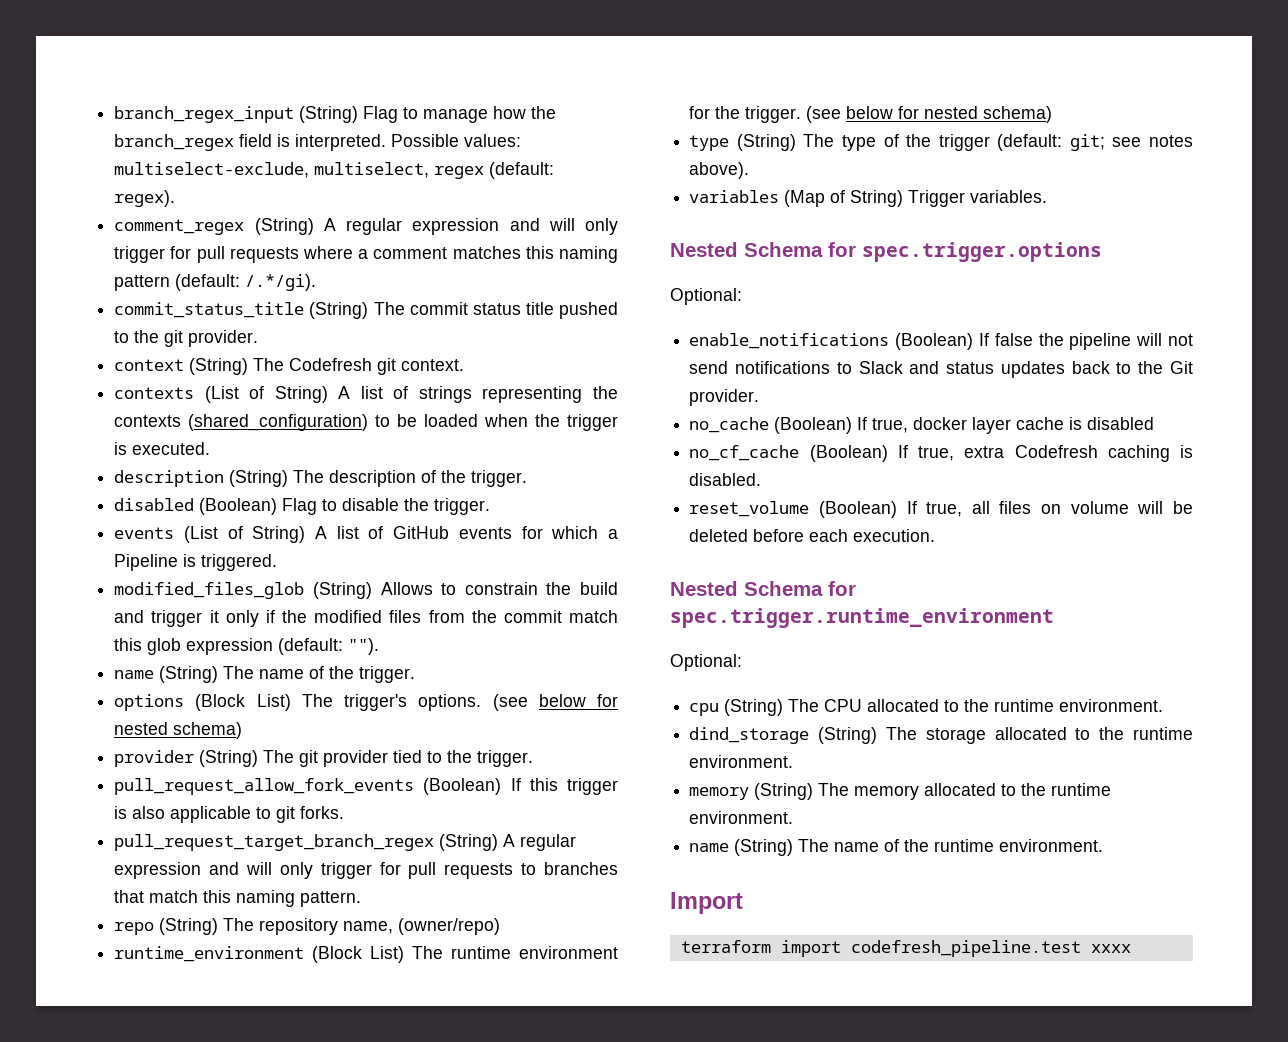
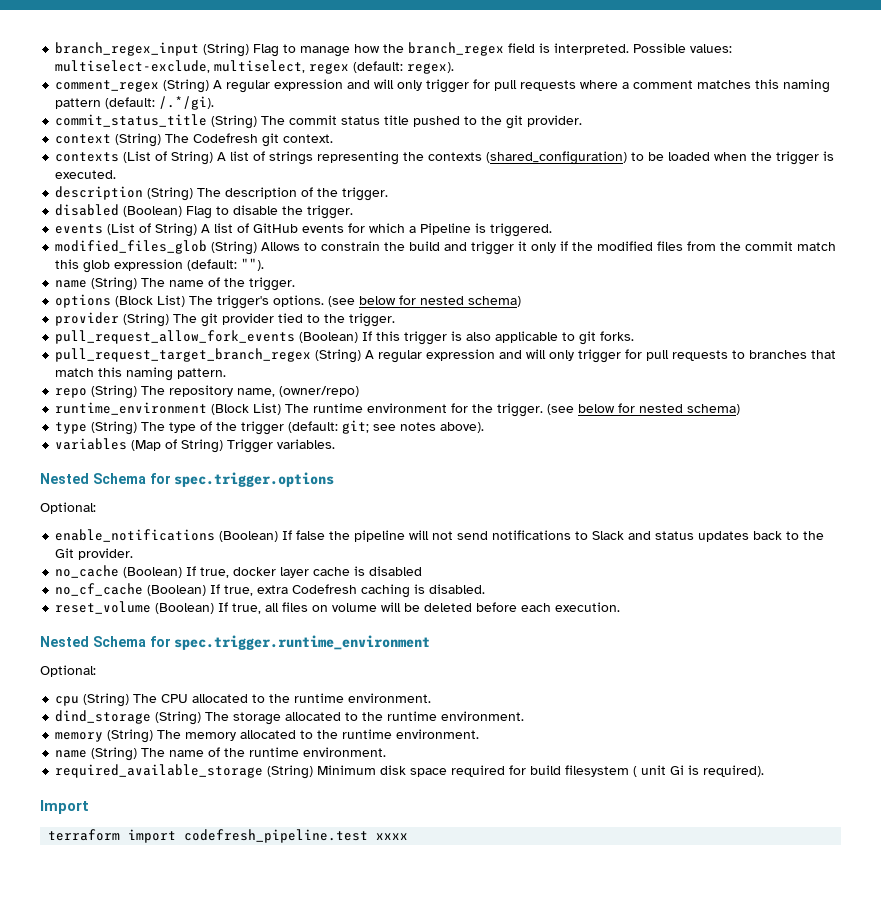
+ required_available_storage (String) Minimum disk space required for build filesystem ( unit Gi is required).

